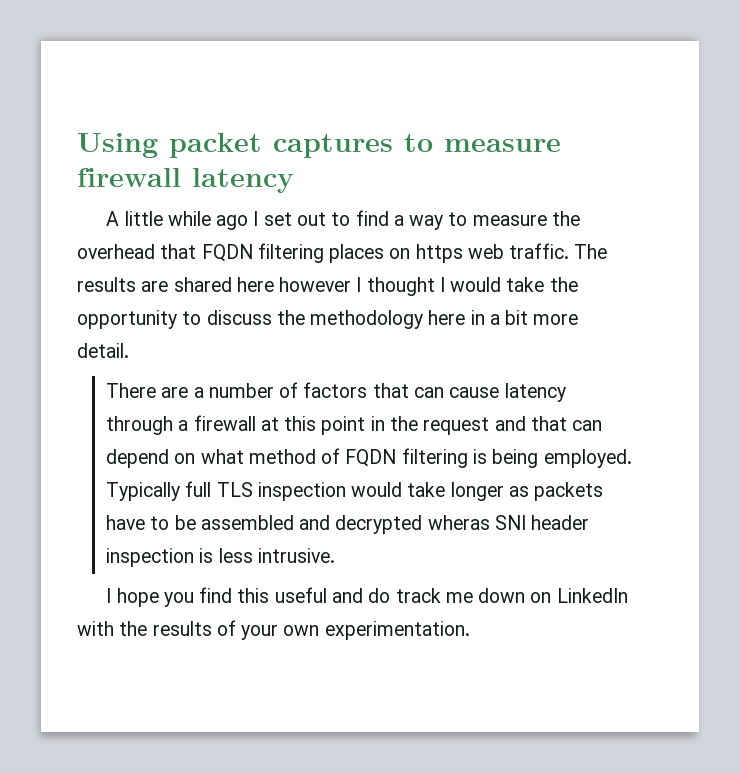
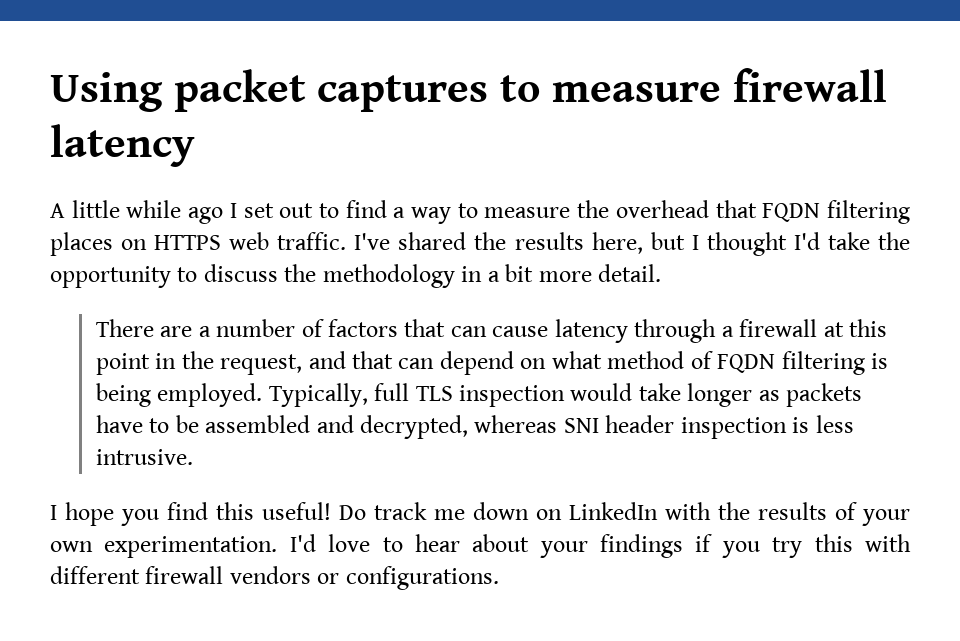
- A little while ago I set out to find a way to measure the overhead that FQDN filtering places on https web traffic.
+ A little while ago I set out to find a way to measure the overhead that FQDN filtering places on HTTPS web traffic.
- The results are shared here however I thought I would take the opportunity to discuss the methodology here in a bit more detail.
+ I've shared the results here, but I thought I'd take the opportunity to discuss the methodology in a bit more detail.
- There are a number of factors that can cause latency through a firewall at this point in the request and that can depend on what method of FQDN filtering is being employed.
+ There are a number of factors that can cause latency through a firewall at this point in the request, and that can depend on what method of FQDN filtering is being employed.
- Typically full TLS inspection would take longer as packets have to be assembled and decrypted wheras SNI header inspection is less intrusive.
+ Typically, full TLS inspection would take longer as packets have to be assembled and decrypted, whereas SNI header inspection is less intrusive.
- I hope you find this useful and do track me down on LinkedIn with the results of your own experimentation.
+ I hope you find this useful! Do track me down on LinkedIn with the results of your own experimentation.
+ I'd love to hear about your findings if you try this with different firewall vendors or configurations.

